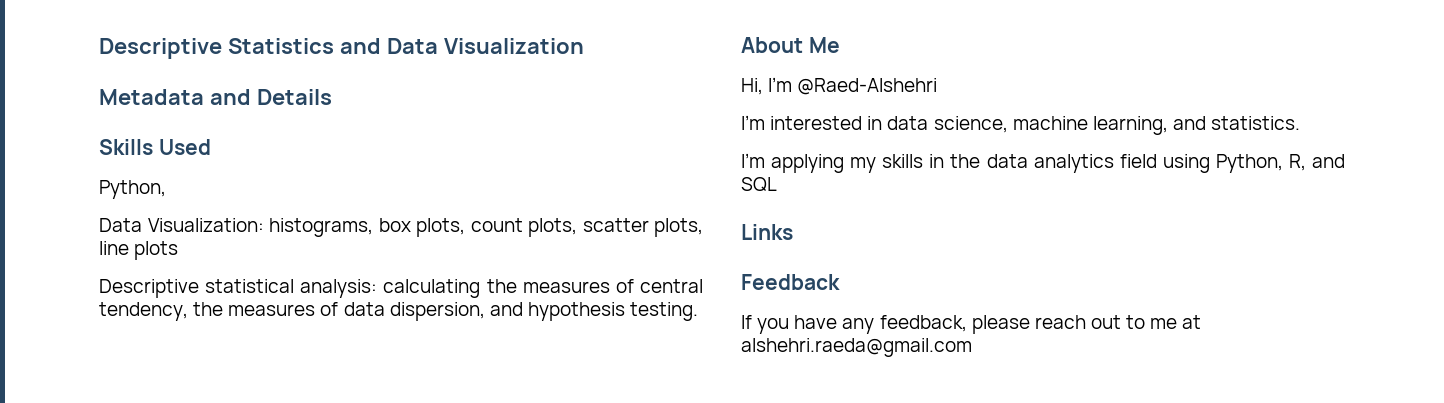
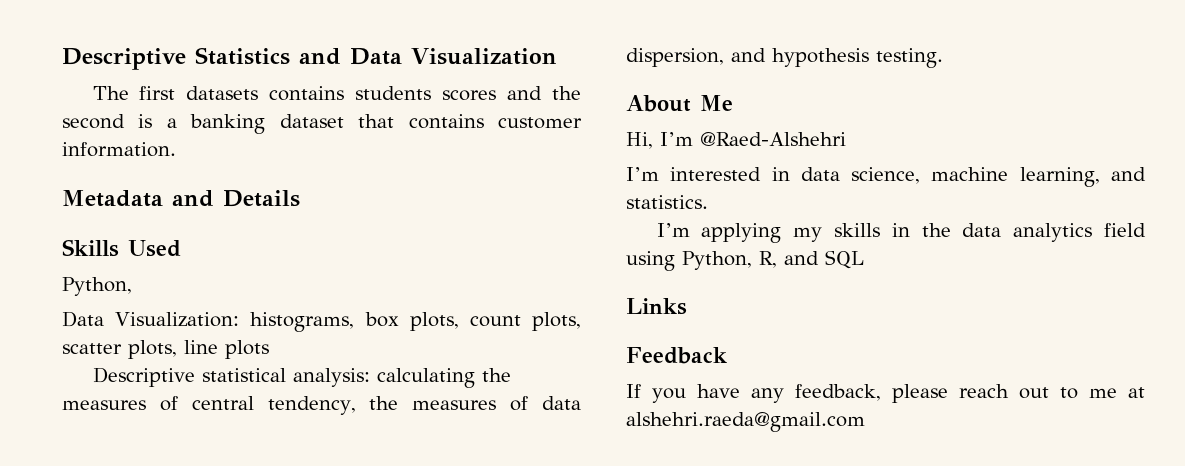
+ The first datasets contains students scores and the second is a banking dataset that contains customer information.

